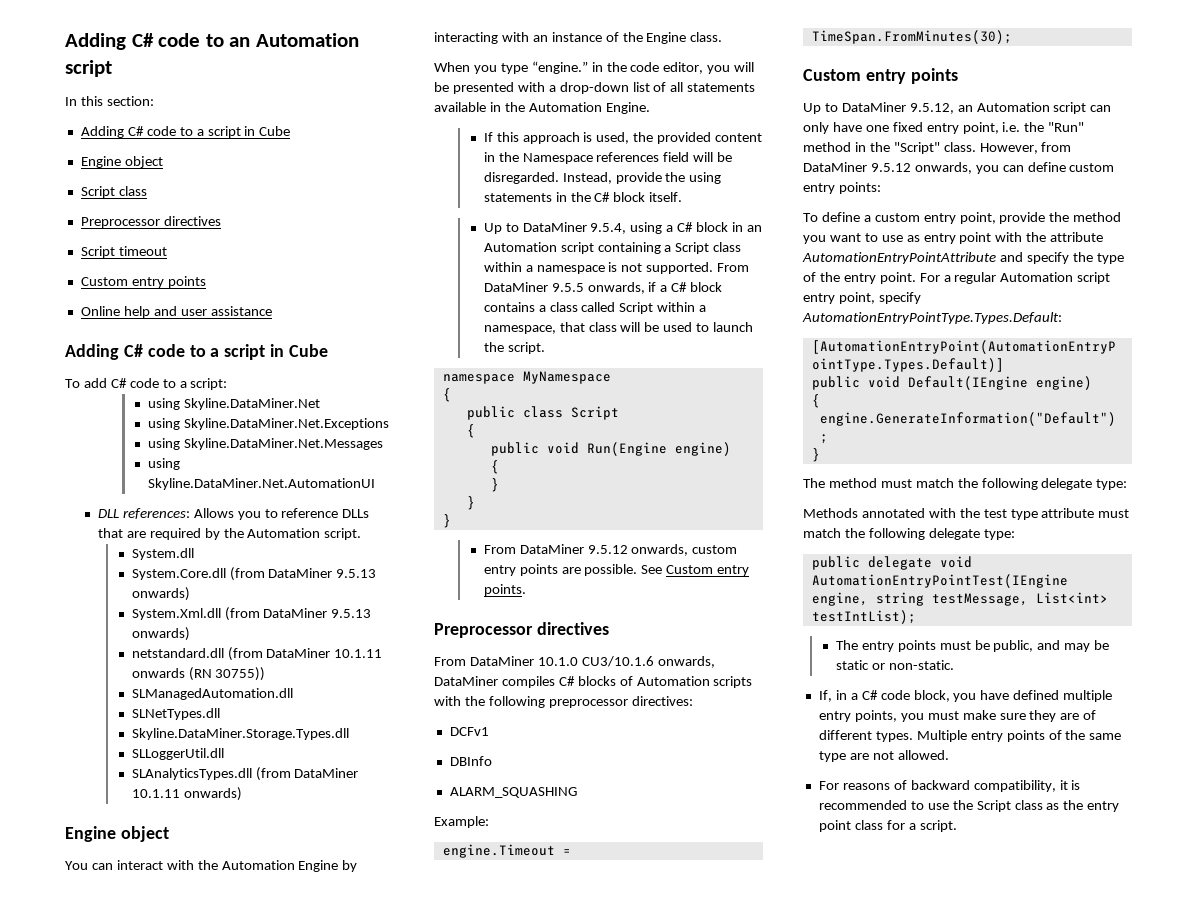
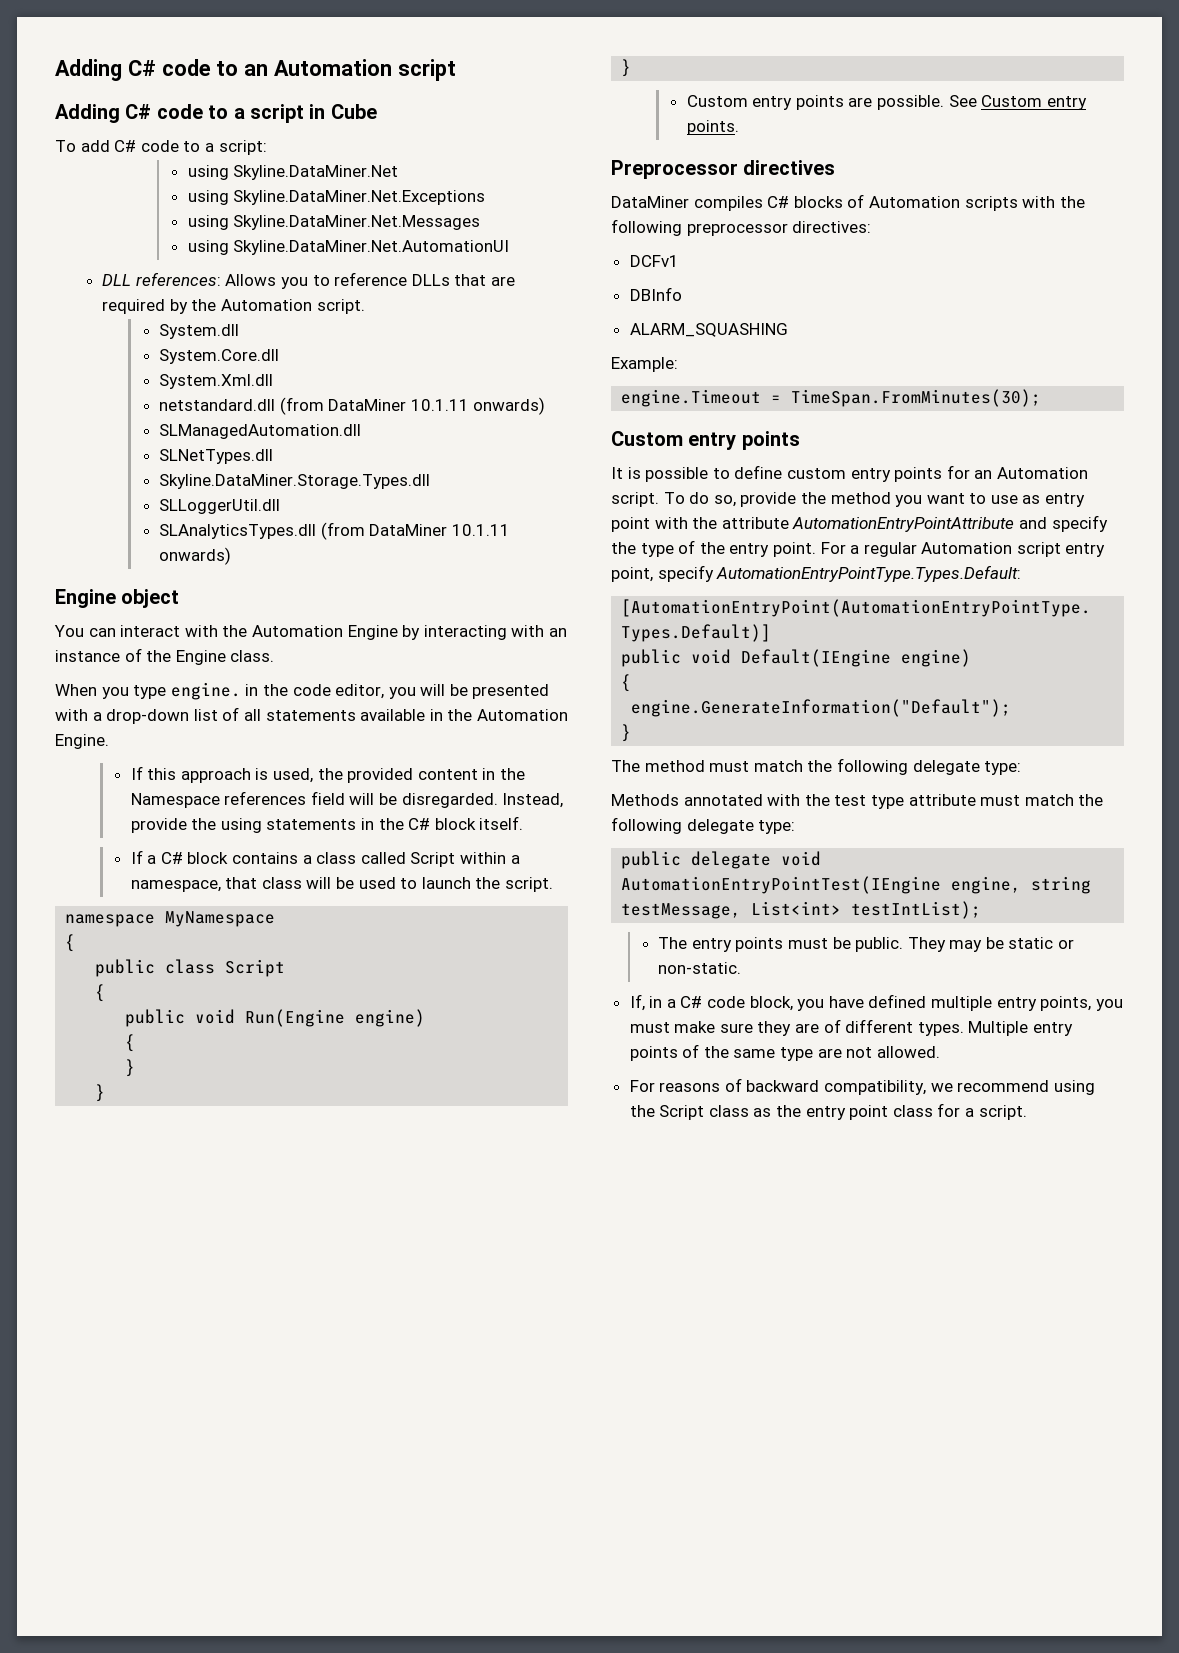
- In this section:
- Adding C# code to a script in Cube
- Engine object
- Script class
- Preprocessor directives
- Script timeout
- Custom entry points
- Online help and user assistance
- System.Core.dll (from DataMiner 9.5.13 onwards)
- System.Xml.dll (from DataMiner 9.5.13 onwards)
+ System.Core.dll
+ System.Xml.dll
- netstandard.dll (from DataMiner 10.1.11 onwards (RN 30755))
+ netstandard.dll (from DataMiner 10.1.11 onwards)
- When you type “engine.” in the code editor, you will be presented with a drop-down list of all statements available in the Automation Engine.
+ When you type engine. in the code editor, you will be presented with a drop-down list of all statements available in the Automation Engine.
- Up to DataMiner 9.5.4, using a C# block in an Automation script containing a Script class within a namespace is not supported. From DataMiner 9.5.5 onwards, if a C# block contains a class called Script within a namespace, that class will be used to launch the script.
+ If a C# block contains a class called Script within a namespace, that class will be used to launch the script.
- From DataMiner 9.5.12 onwards, custom entry points are possible.
+ Custom entry points are possible.
- From DataMiner 10.1.0 CU3/10.1.6 onwards, DataMiner compiles C# blocks of Automation scripts with the following preprocessor directives:
+ DataMiner compiles C# blocks of Automation scripts with the following preprocessor directives:
- Up to DataMiner 9.5.12, an Automation script can only have one fixed entry point, i.e. the "Run" method in the "Script" class. However, from DataMiner 9.5.12 onwards, you can define custom entry points:
- To define a custom entry point, provide the method you want to use as entry point with the attribute AutomationEntryPointAttribute and specify the type of the entry point.
+ It is possible to define custom entry points for an Automation script. To do so, provide the method you want to use as entry point with the attribute AutomationEntryPointAttribute and specify the type of the entry point.
- The entry points must be public, and may be static or non-static.
+ The entry points must be public. They may be static or non-static.
- For reasons of backward compatibility, it is recommended to use the Script class as the entry point class for a script.
+ For reasons of backward compatibility, we recommend using the Script class as the entry point class for a script.

